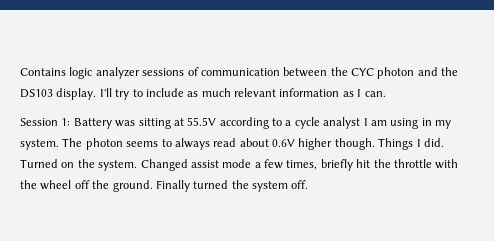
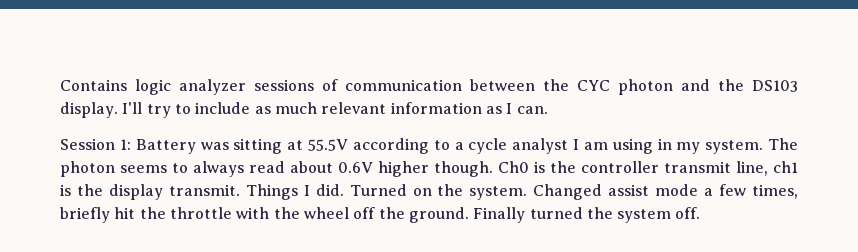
+ Ch0 is the controller transmit line, ch1 is the display transmit.

